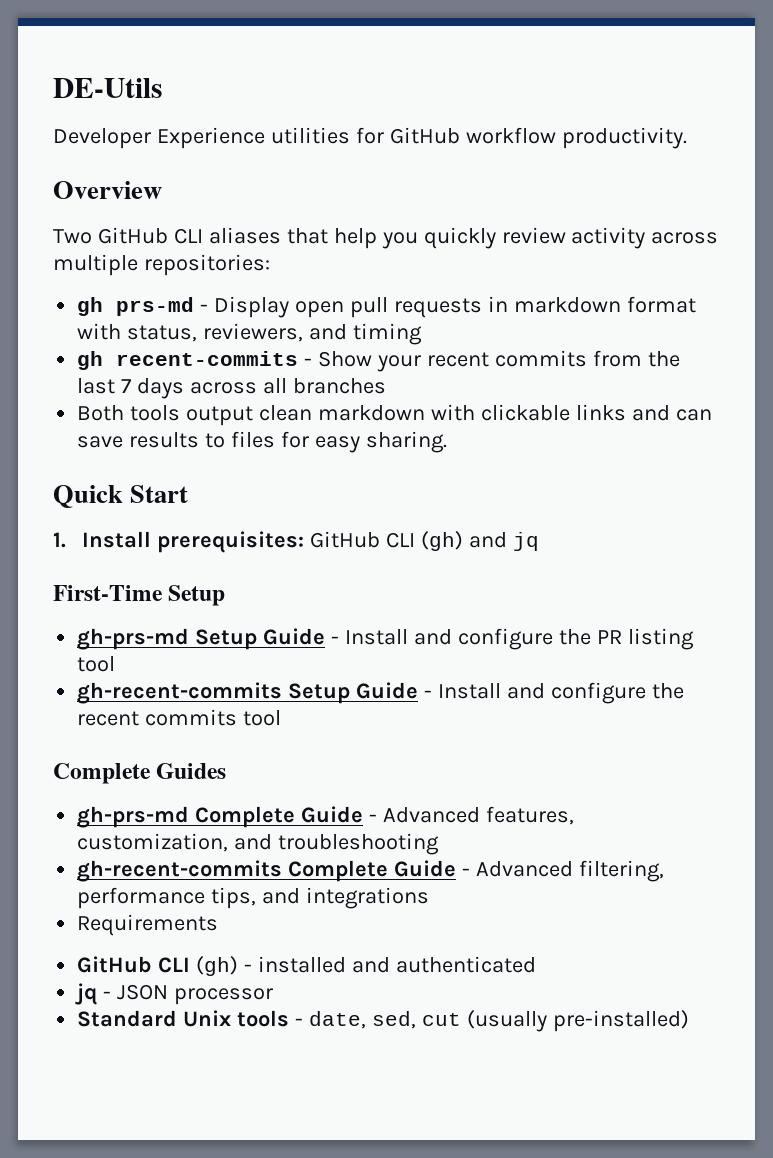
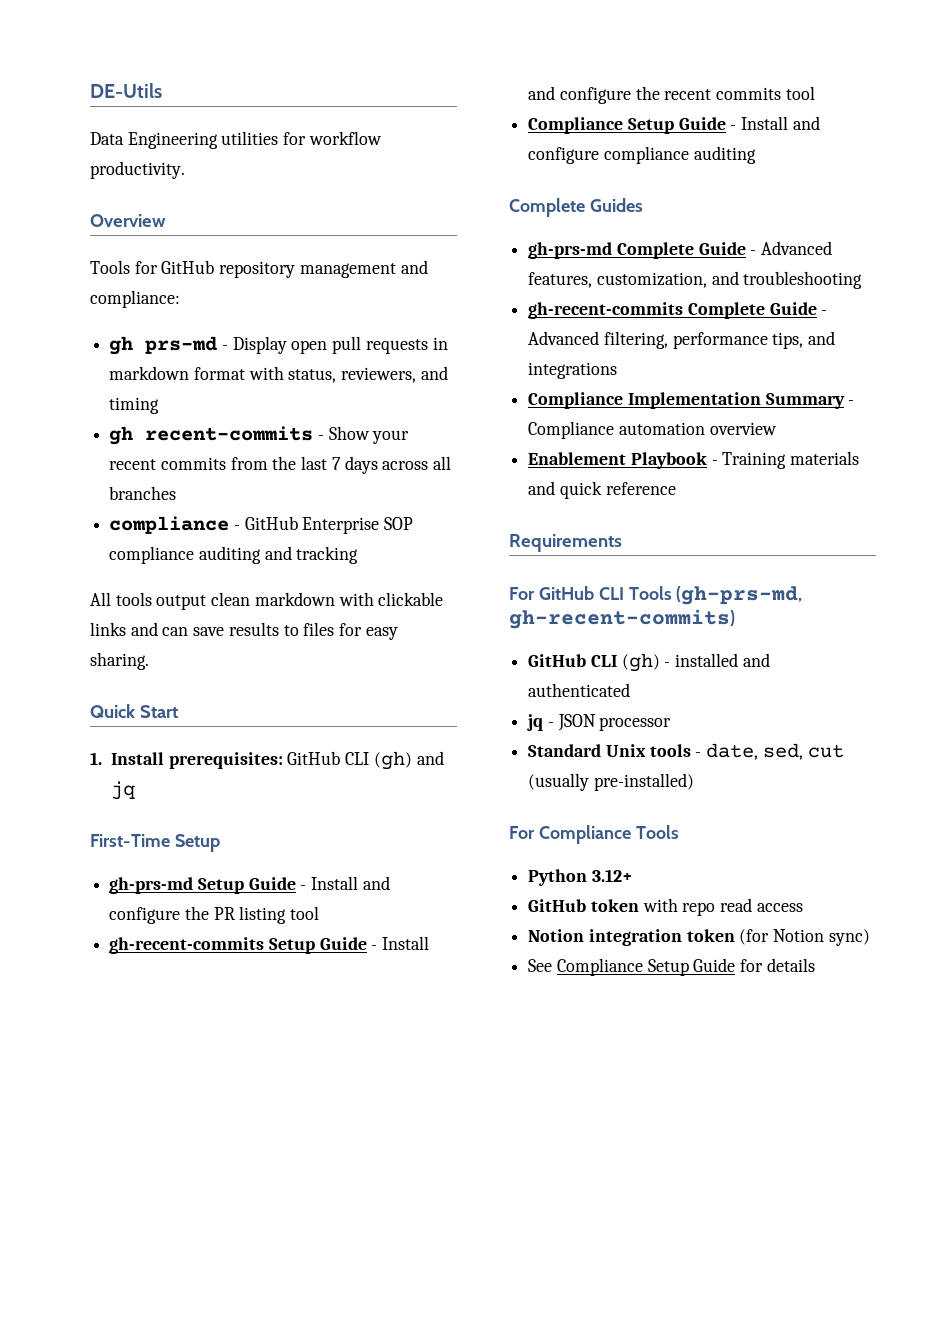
- Developer Experience utilities for GitHub workflow productivity.
+ Data Engineering utilities for workflow productivity.
- Two GitHub CLI aliases that help you quickly review activity across multiple repositories:
+ Tools for GitHub repository management and compliance:
- Both tools output clean markdown with clickable links and can save results to files for easy sharing.
+ compliance - GitHub Enterprise SOP compliance auditing and tracking
+ All tools output clean markdown with clickable links and can save results to files for easy sharing.
+ Compliance Setup Guide - Install and configure compliance auditing
+ Compliance Implementation Summary - Compliance automation overview
+ Enablement Playbook - Training materials and quick reference
  Requirements
+ For GitHub CLI Tools (gh-prs-md, gh-recent-commits)
+ For Compliance Tools
+ Python 3.12+
+ GitHub token with repo read access
+ Notion integration token (for Notion sync)
+ See Compliance Setup Guide for details

